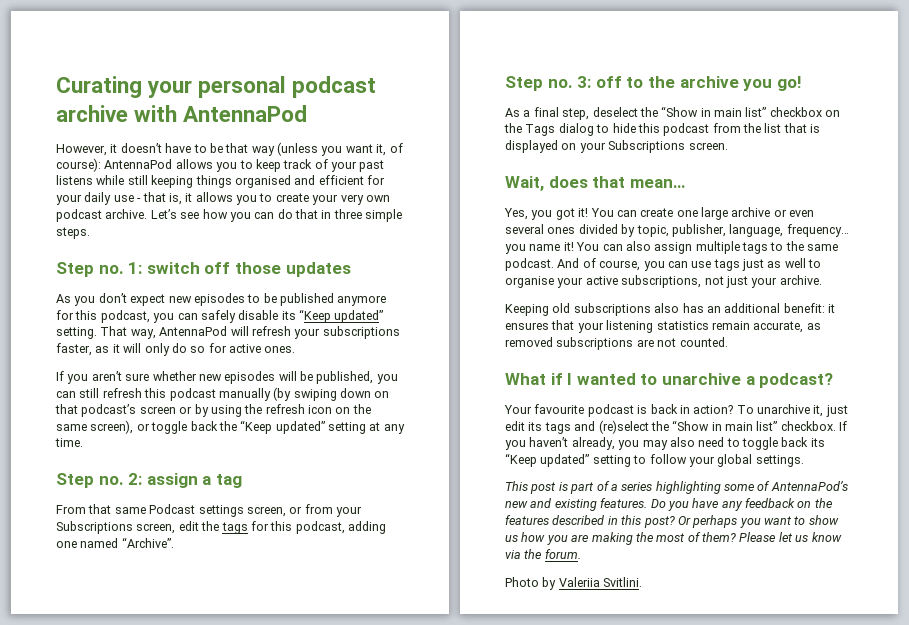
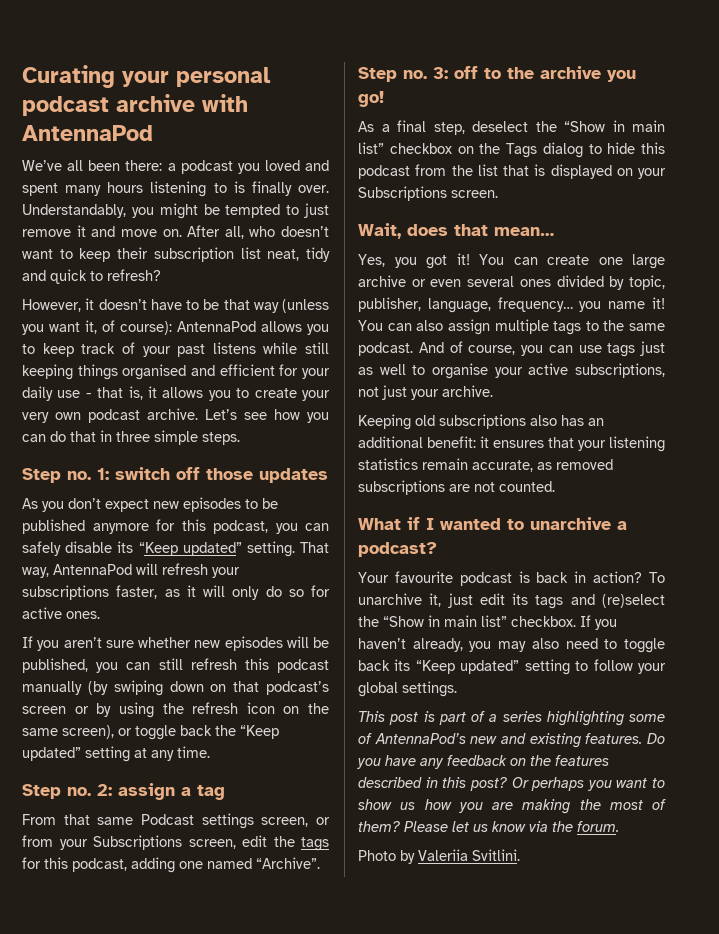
+ We’ve all been there: a podcast you loved and spent many hours listening to is finally over. Understandably, you might be tempted to just remove it and move on. After all, who doesn’t want to keep their subscription list neat, tidy and quick to refresh?

